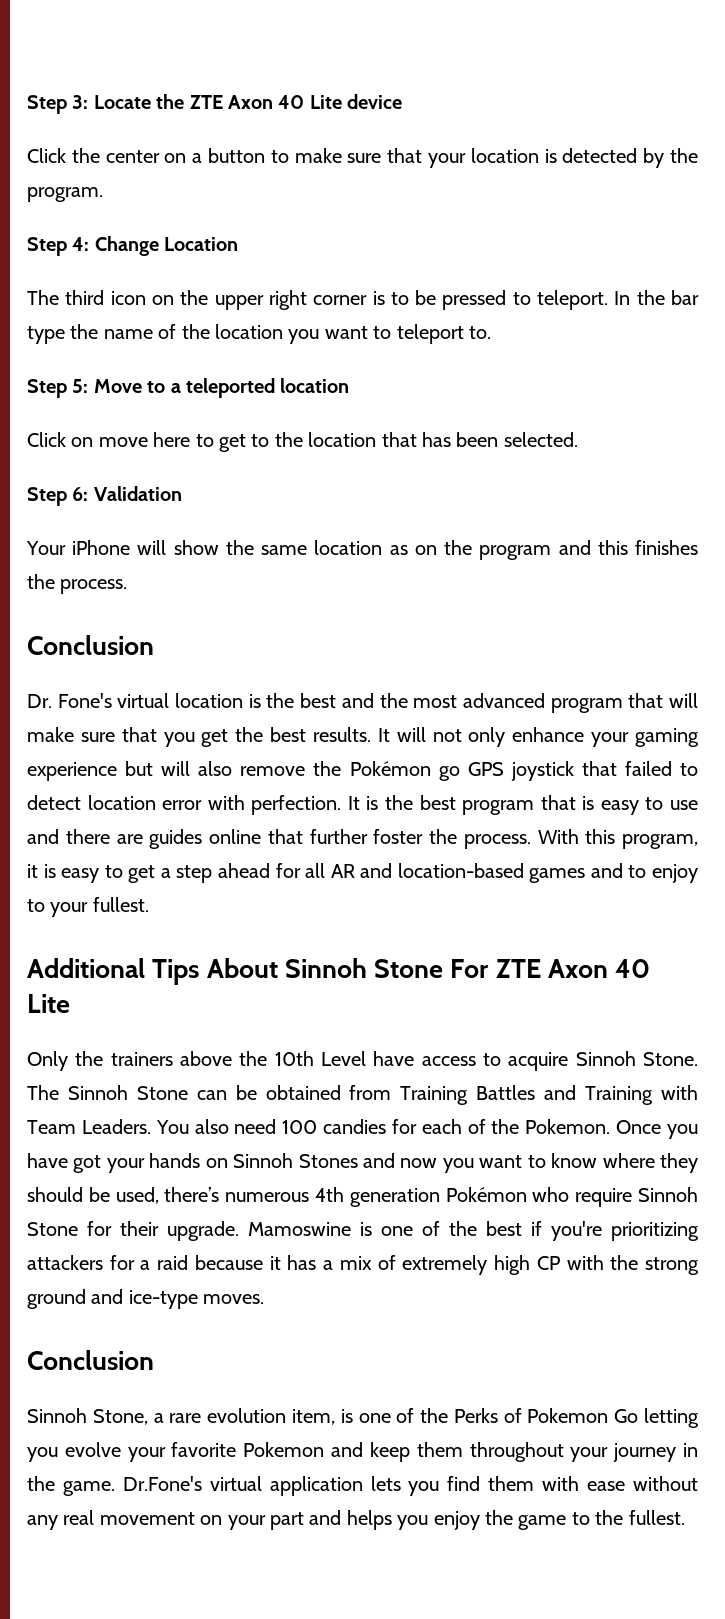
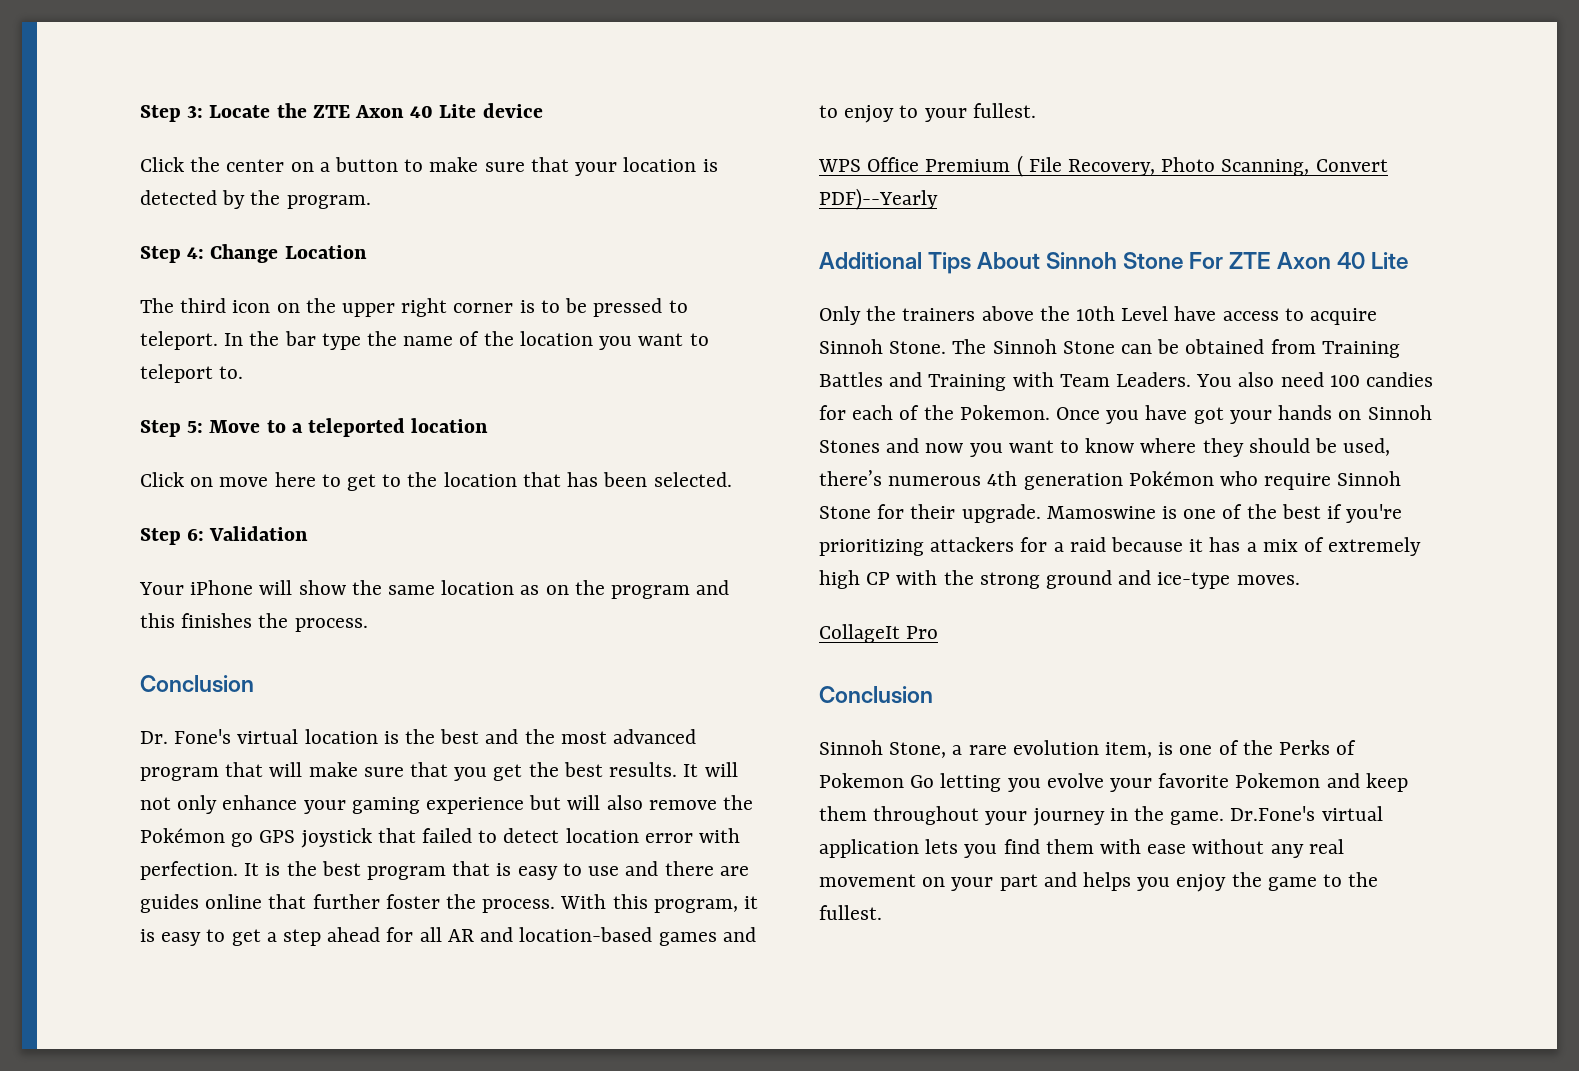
+ WPS Office Premium ( File Recovery, Photo Scanning, Convert PDF)--Yearly
+ CollageIt Pro

